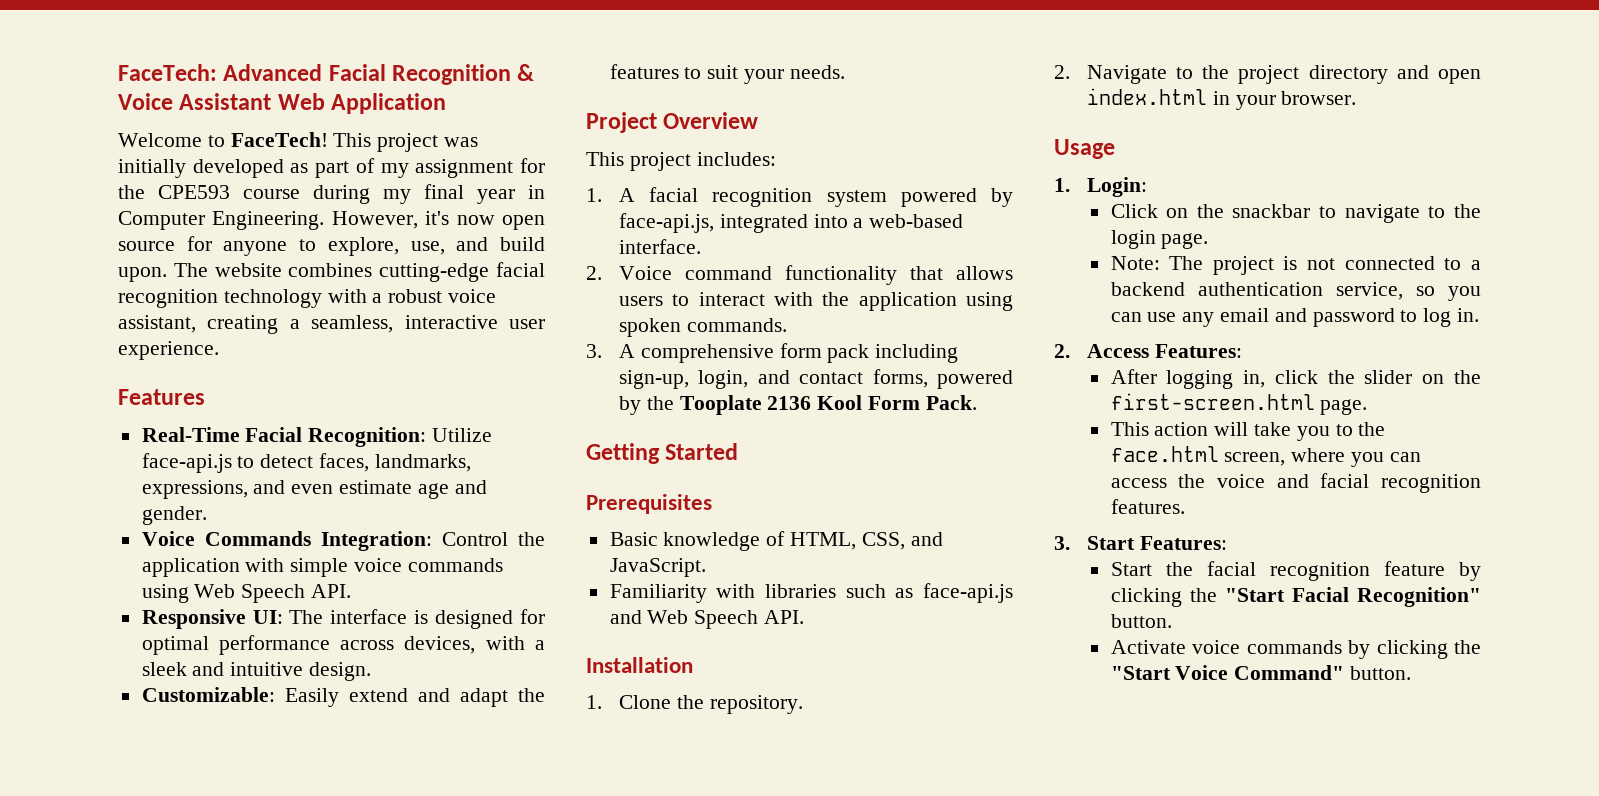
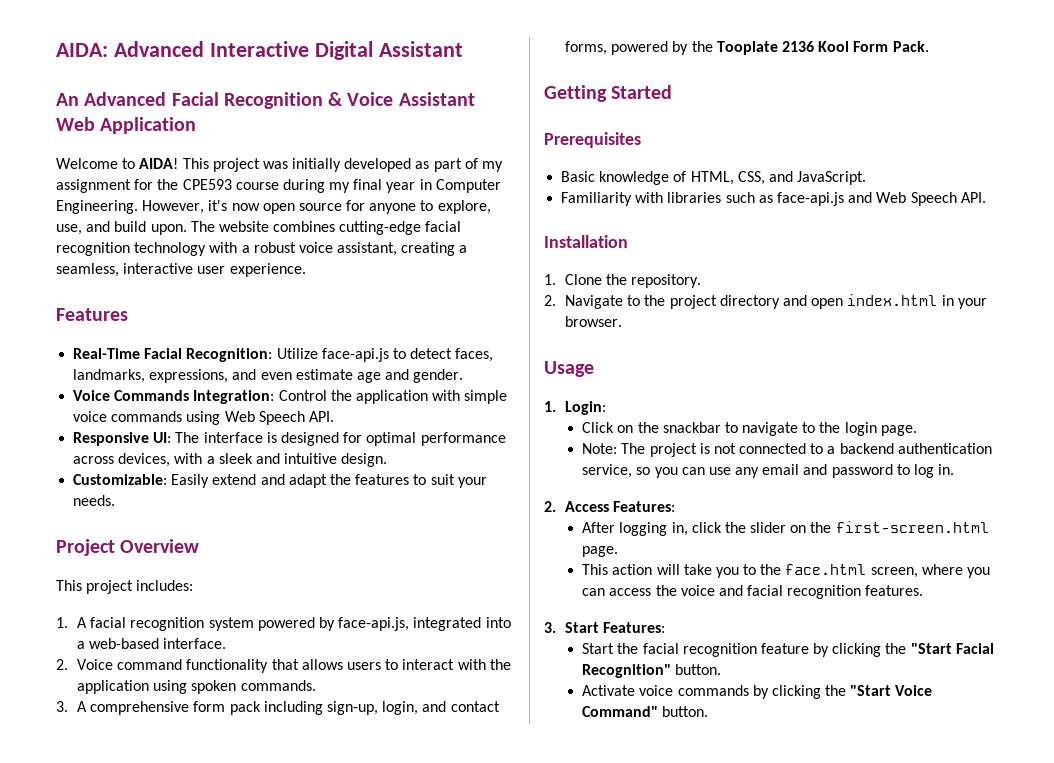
- FaceTech: Advanced Facial Recognition & Voice Assistant Web Application
+ AIDA: Advanced Interactive Digital Assistant
+ An Advanced Facial Recognition & Voice Assistant Web Application
- Welcome to FaceTech!
+ Welcome to AIDA!

